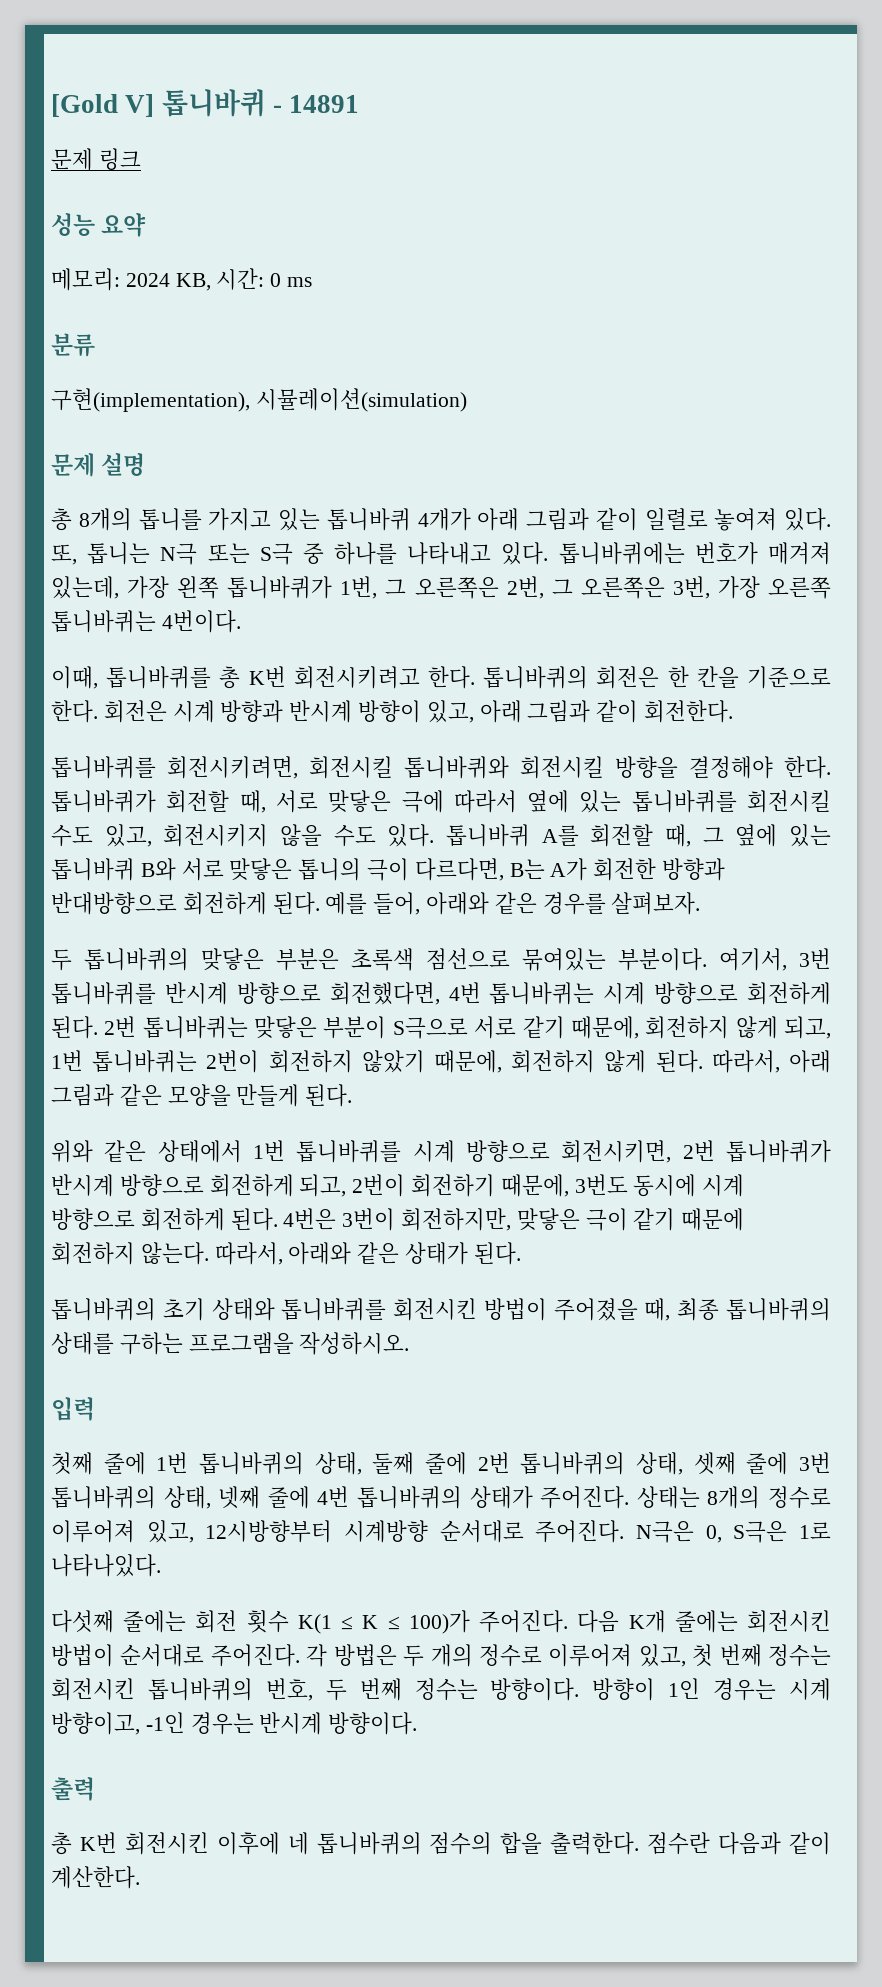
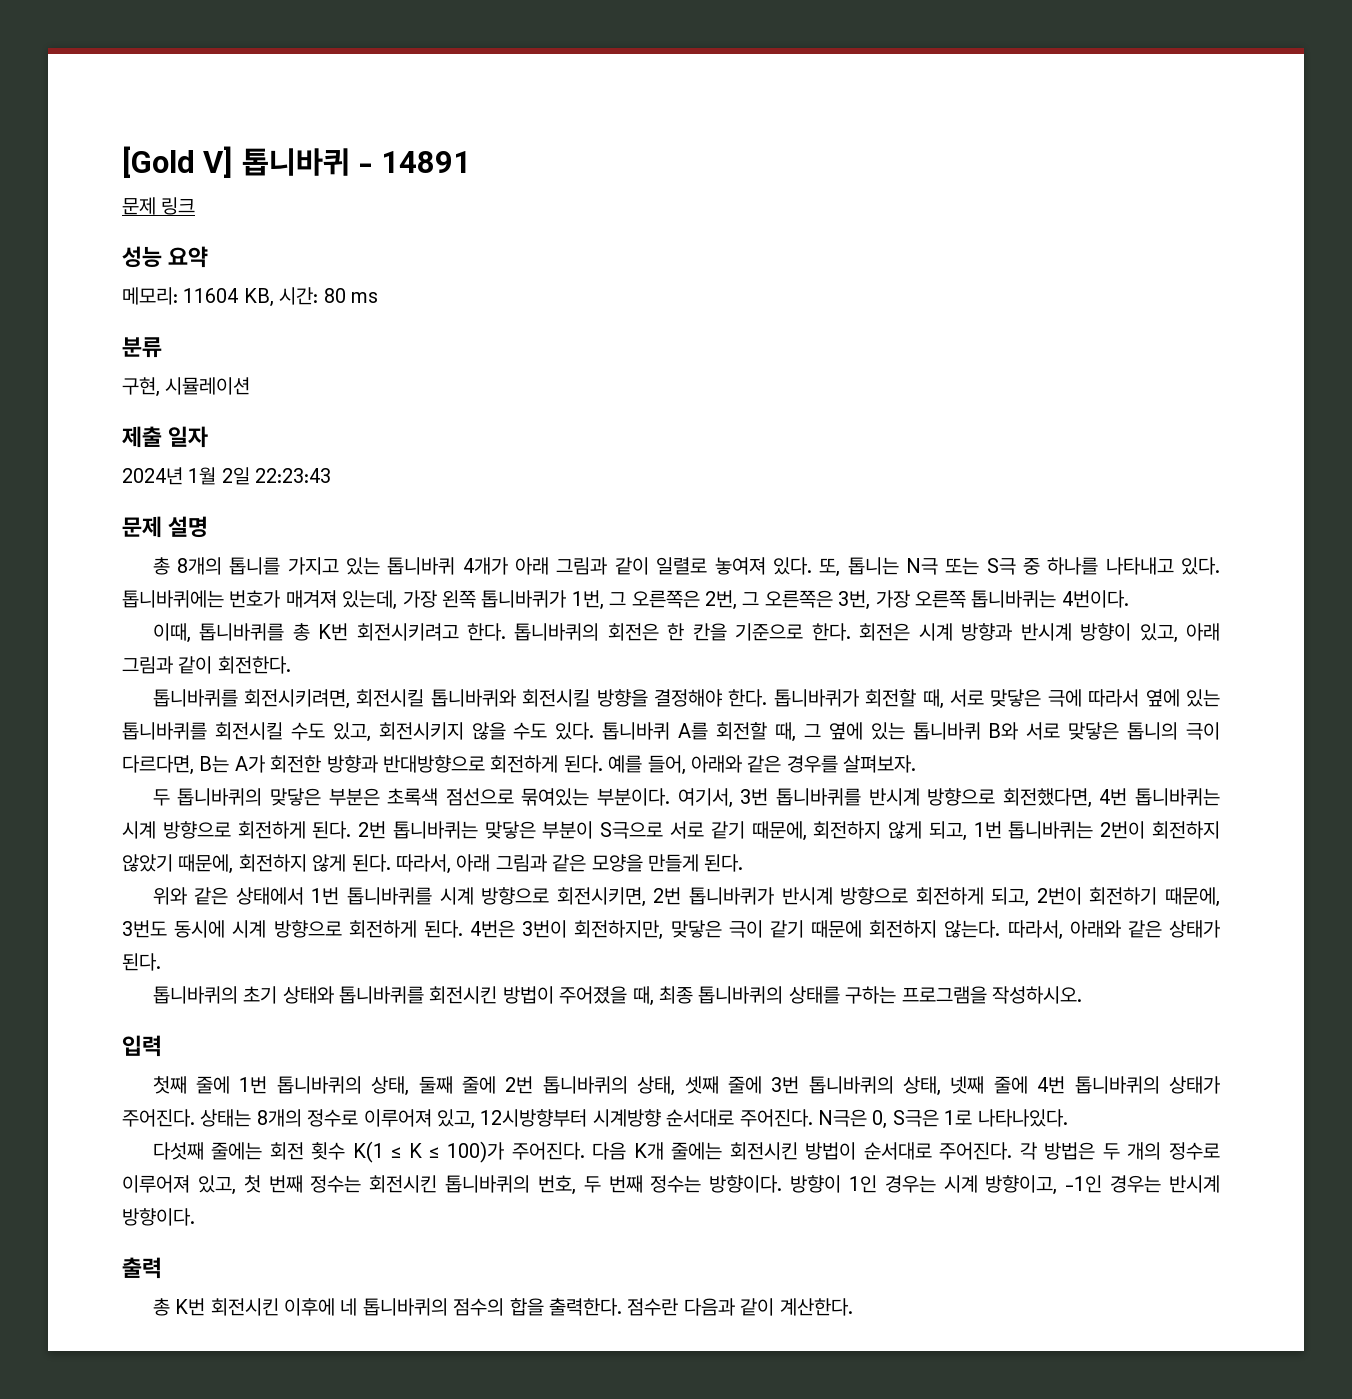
- 메모리: 2024 KB, 시간: 0 ms
+ 메모리: 11604 KB, 시간: 80 ms
- 구현(implementation), 시뮬레이션(simulation)
+ 구현, 시뮬레이션
+ 제출 일자
+ 2024년 1월 2일 22:23:43

